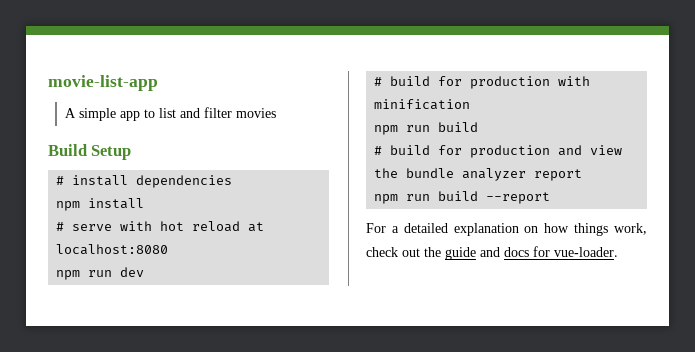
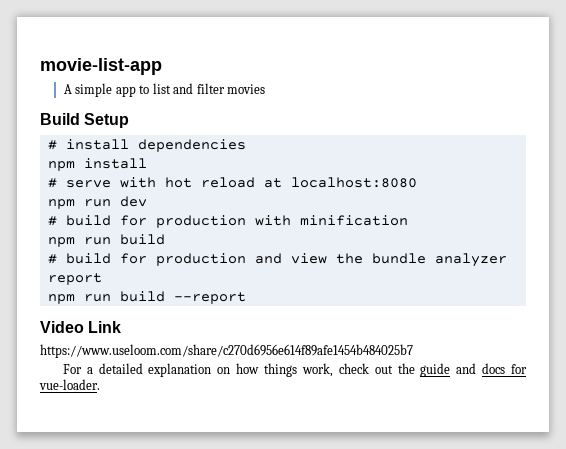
+ Video Link
+ https://www.useloom.com/share/c270d6956e614f89afe1454b484025b7

